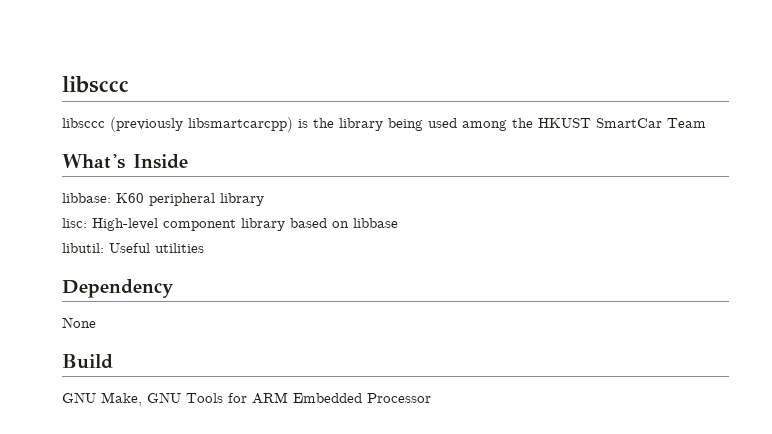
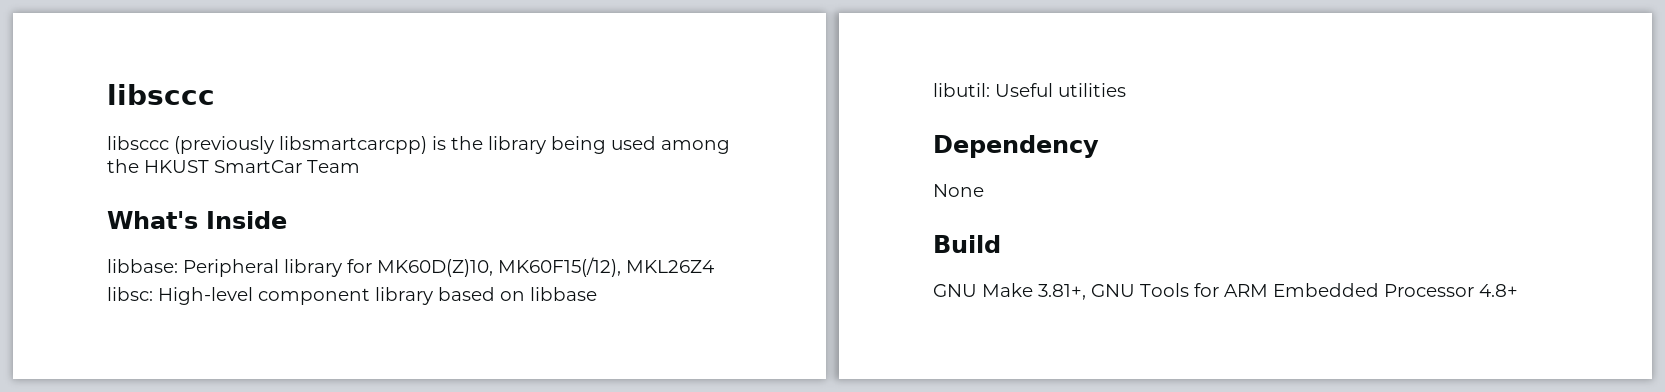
- libbase: K60 peripheral library
- lisc: High-level component library based on libbase
+ libbase: Peripheral library for MK60D(Z)10, MK60F15(/12), MKL26Z4
+ libsc: High-level component library based on libbase
- GNU Make, GNU Tools for ARM Embedded Processor
+ GNU Make 3.81+, GNU Tools for ARM Embedded Processor 4.8+

